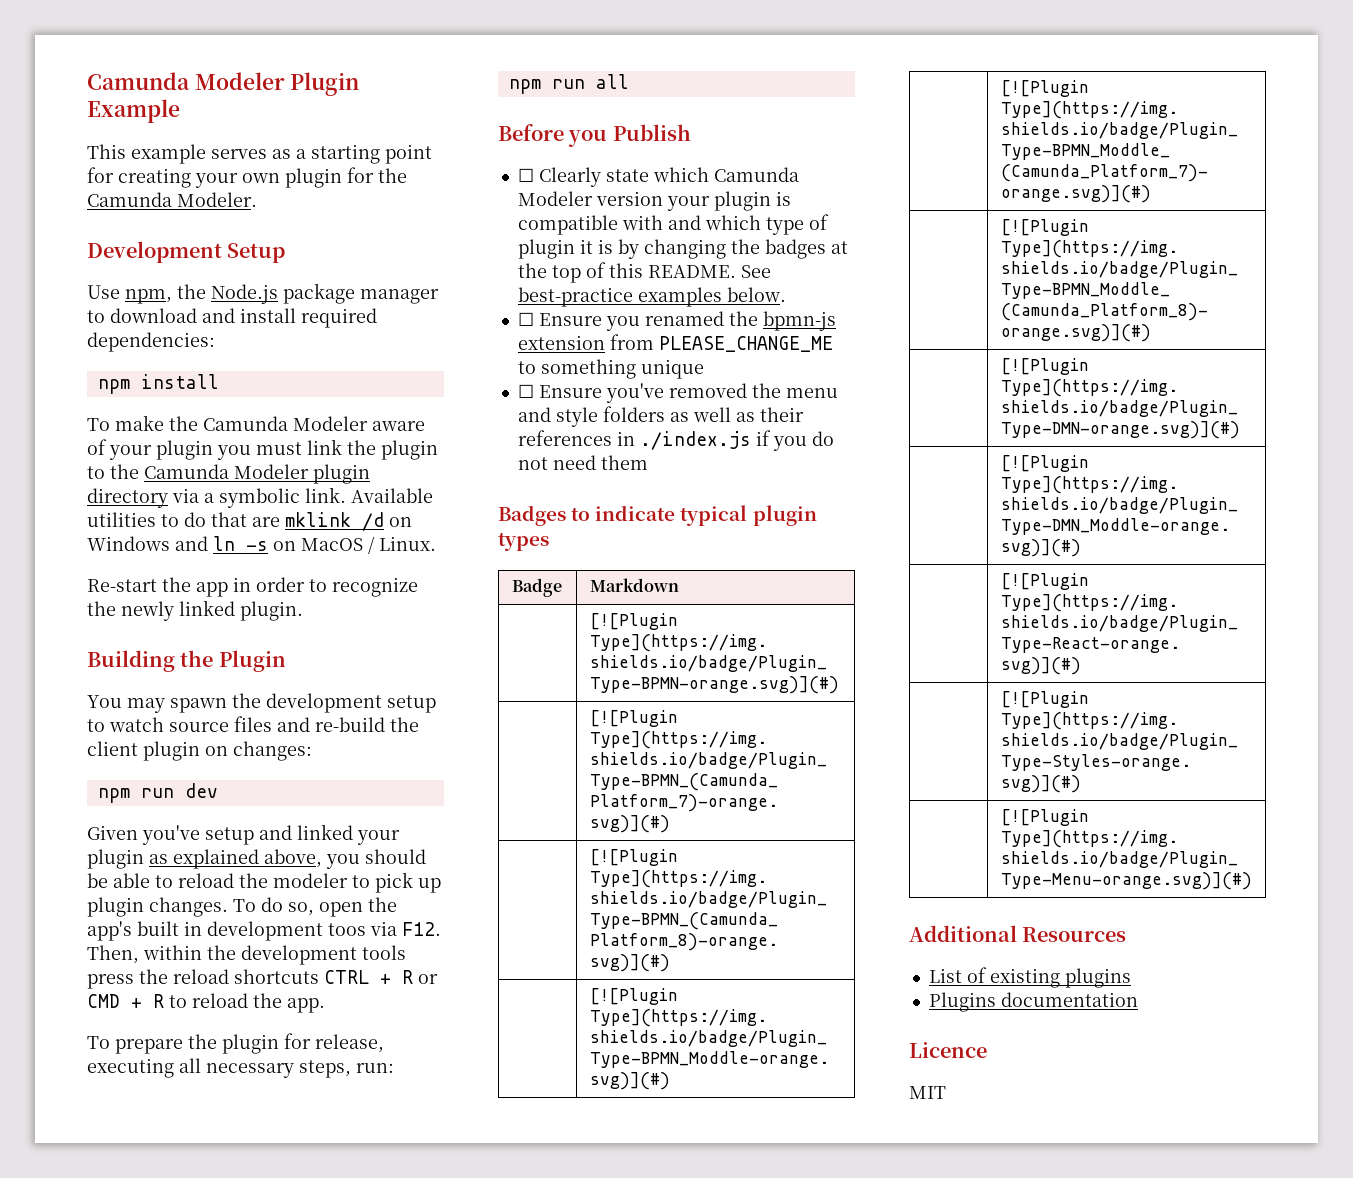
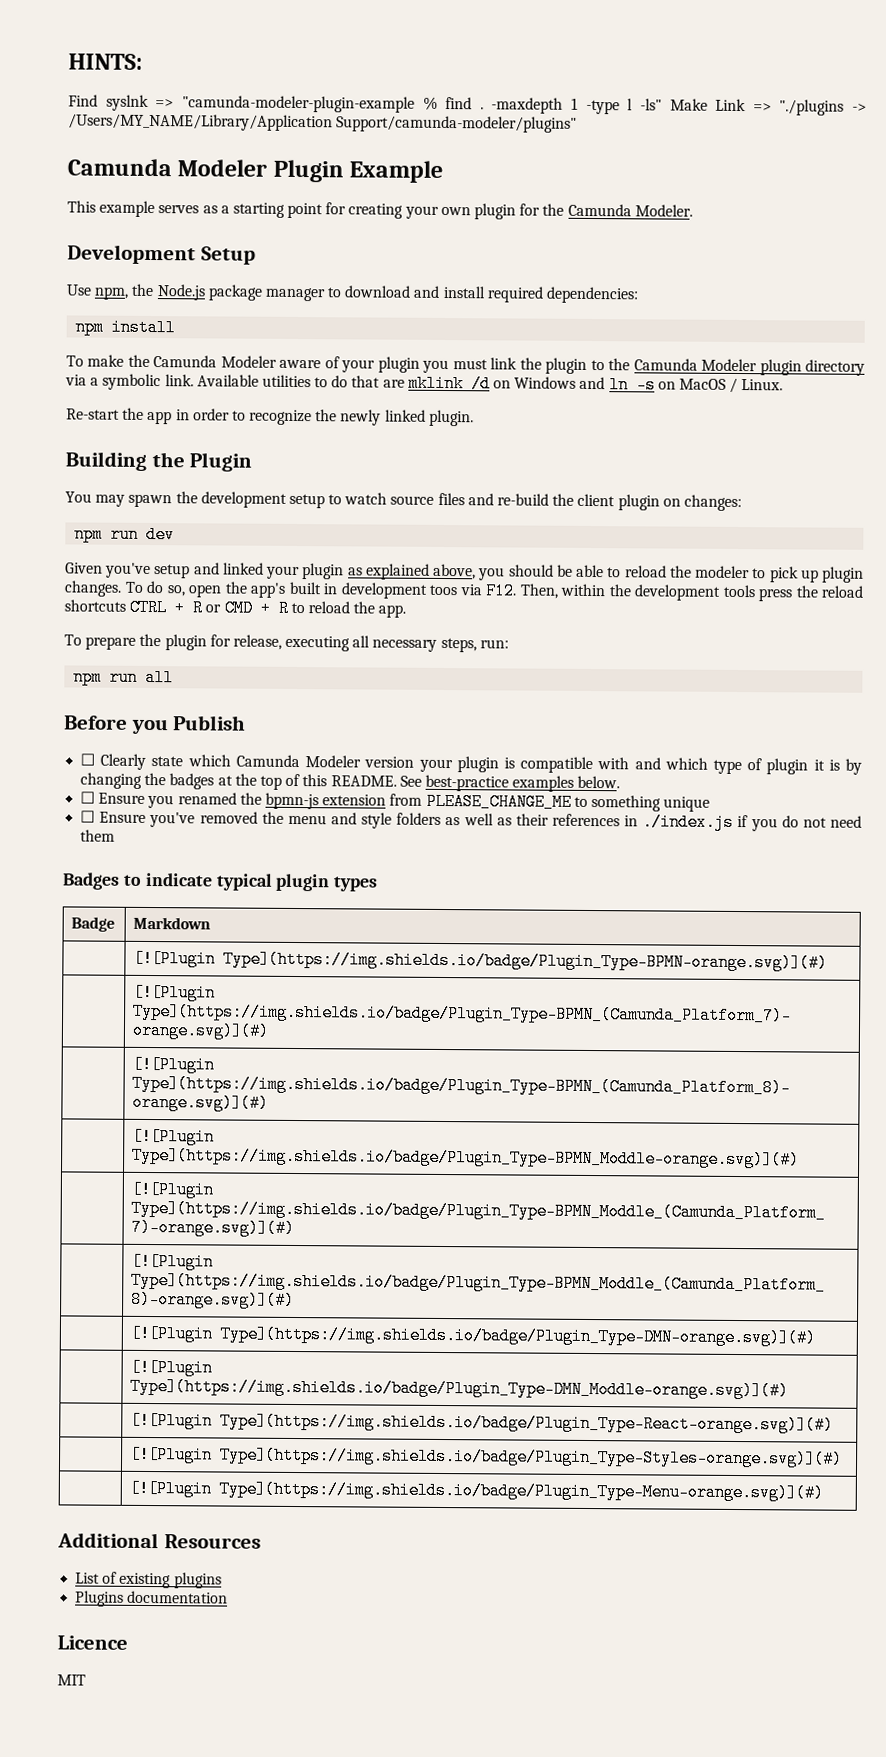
+ HINTS:
+ Find syslnk => "camunda-modeler-plugin-example % find . -maxdepth 1 -type l -ls" Make Link => "./plugins -> /Users/MY_NAME/Library/Application Support/camunda-modeler/plugins"

